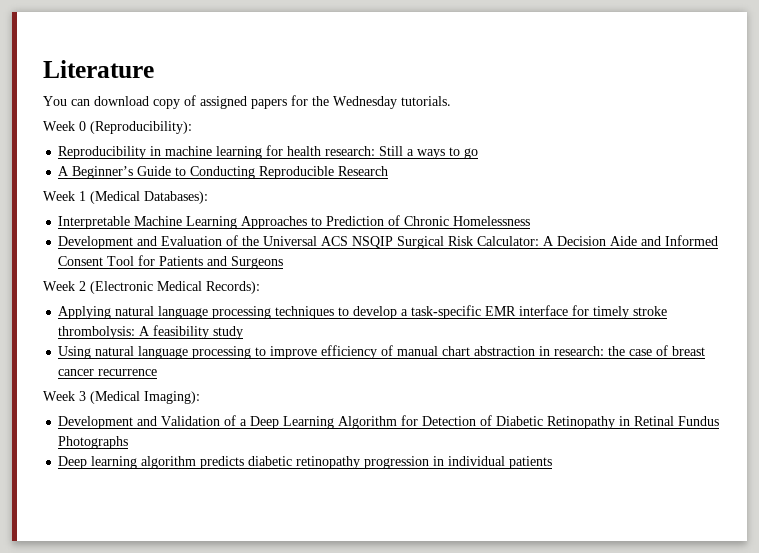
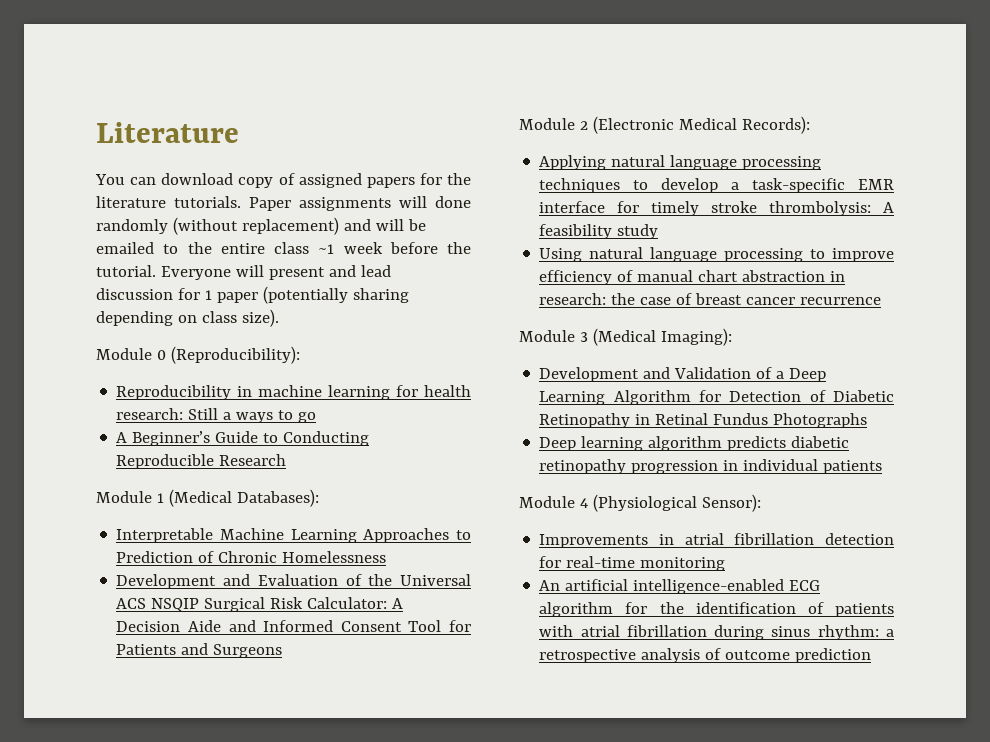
- You can download copy of assigned papers for the Wednesday tutorials.
- Week 0 (Reproducibility):
+ You can download copy of assigned papers for the literature tutorials. Paper assignments will done randomly (without replacement) and will be emailed to the entire class ~1 week before the tutorial. Everyone will present and lead discussion for 1 paper (potentially sharing depending on class size).
+ Module 0 (Reproducibility):
- Week 1 (Medical Databases):
+ Module 1 (Medical Databases):
- Week 2 (Electronic Medical Records):
+ Module 2 (Electronic Medical Records):
- Week 3 (Medical Imaging):
+ Module 3 (Medical Imaging):
+ Module 4 (Physiological Sensor):
+ Improvements in atrial fibrillation detection for real-time monitoring
+ An artificial intelligence-enabled ECG algorithm for the identification of patients with atrial fibrillation during sinus rhythm: a retrospective analysis of outcome prediction

